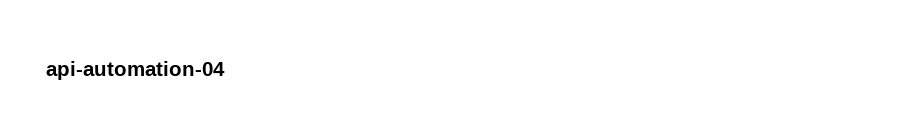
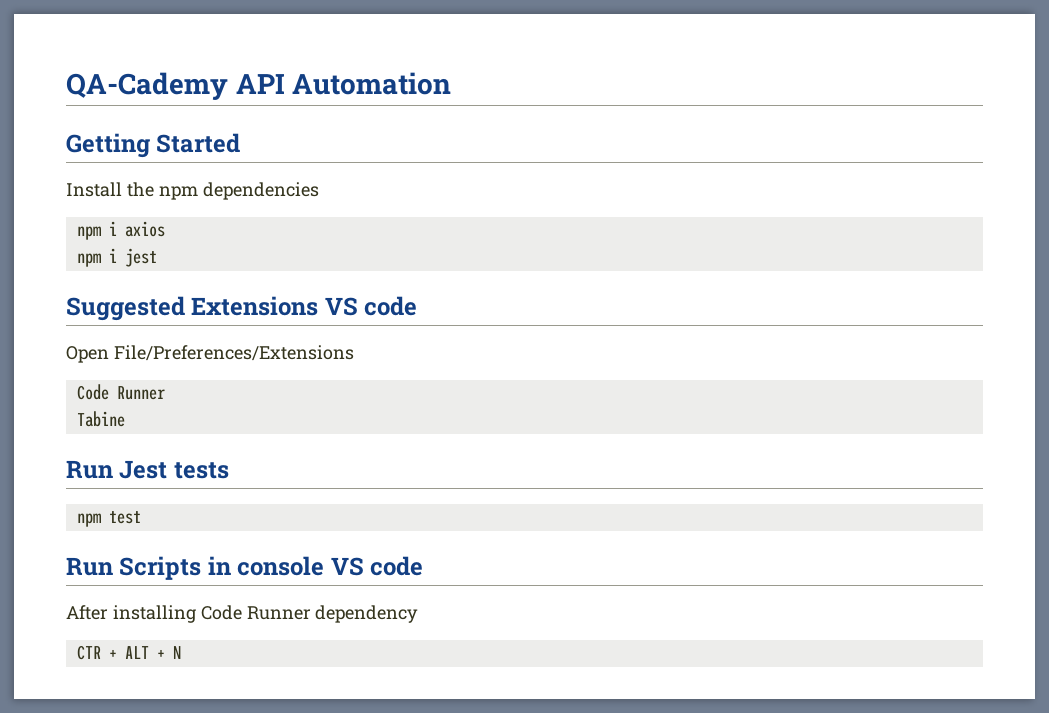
- api-automation-04
+ QA-Cademy API Automation
+ Getting Started
+ Install the npm dependencies
+ npm i axios
+ npm i jest
+ Suggested Extensions VS code
+ Open File/Preferences/Extensions
+ Code Runner
+ Tabine
+ Run Jest tests
+ npm test
+ Run Scripts in console VS code
+ After installing Code Runner dependency
+ CTR + ALT + N

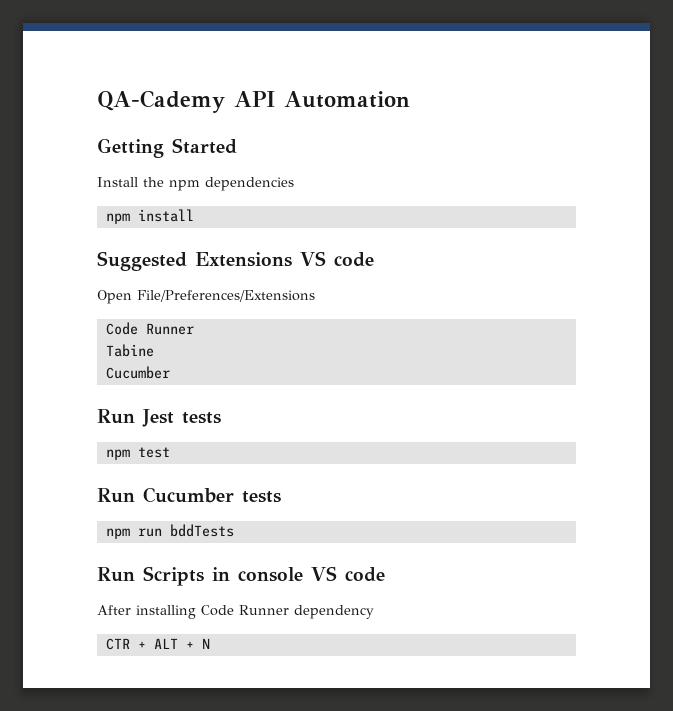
- npm i axios
- npm i jest
+ npm install
  Tabine
+ Cucumber
+ Run Cucumber tests
+ npm run bddTests

